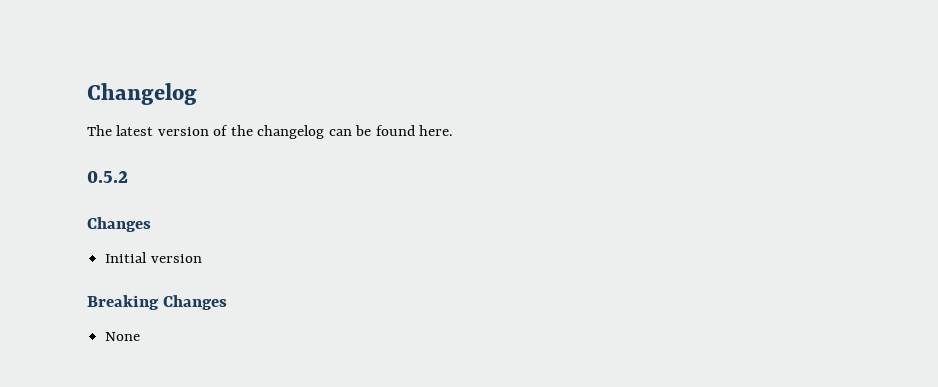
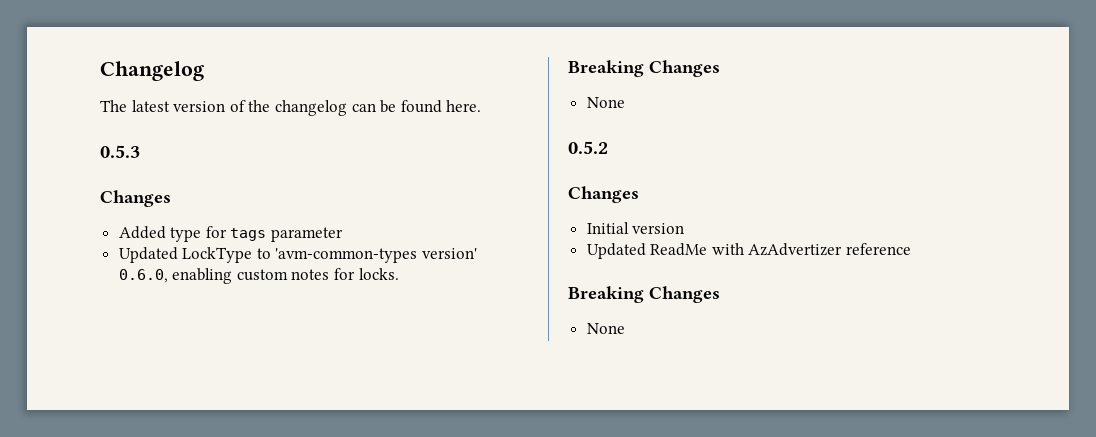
+ 0.5.3
+ Changes
+ Added type for tags parameter
+ Updated LockType to 'avm-common-types version' 0.6.0, enabling custom notes for locks.
+ Breaking Changes
+ None
+ Updated ReadMe with AzAdvertizer reference

